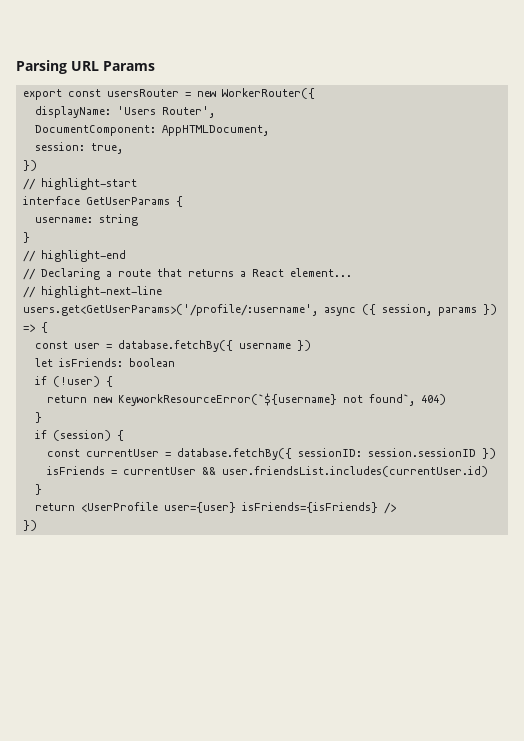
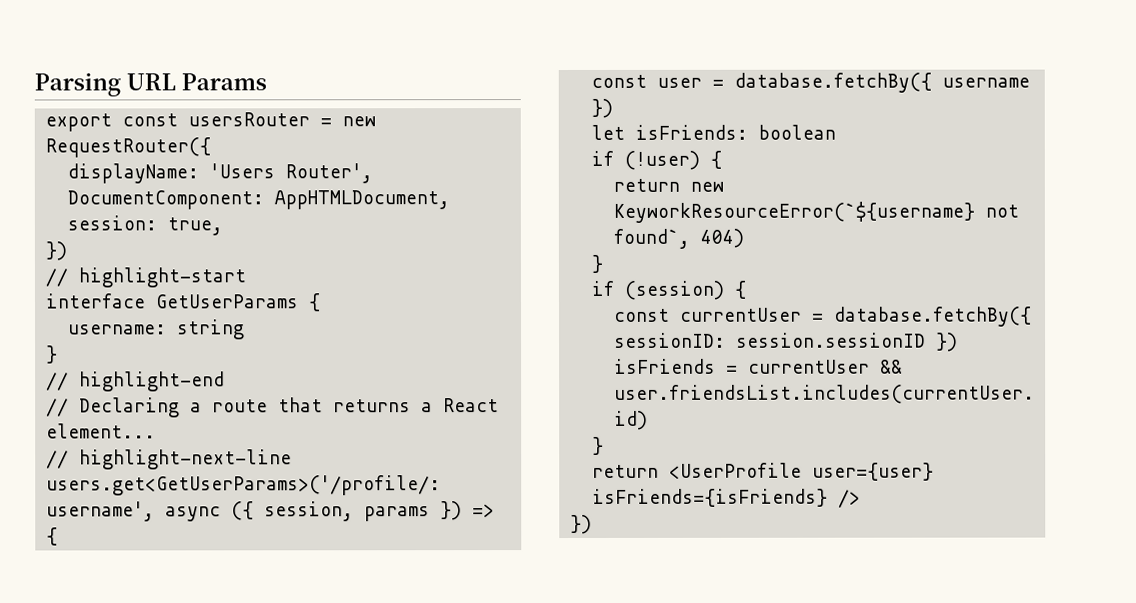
- export const usersRouter = new WorkerRouter({
+ export const usersRouter = new RequestRouter({

